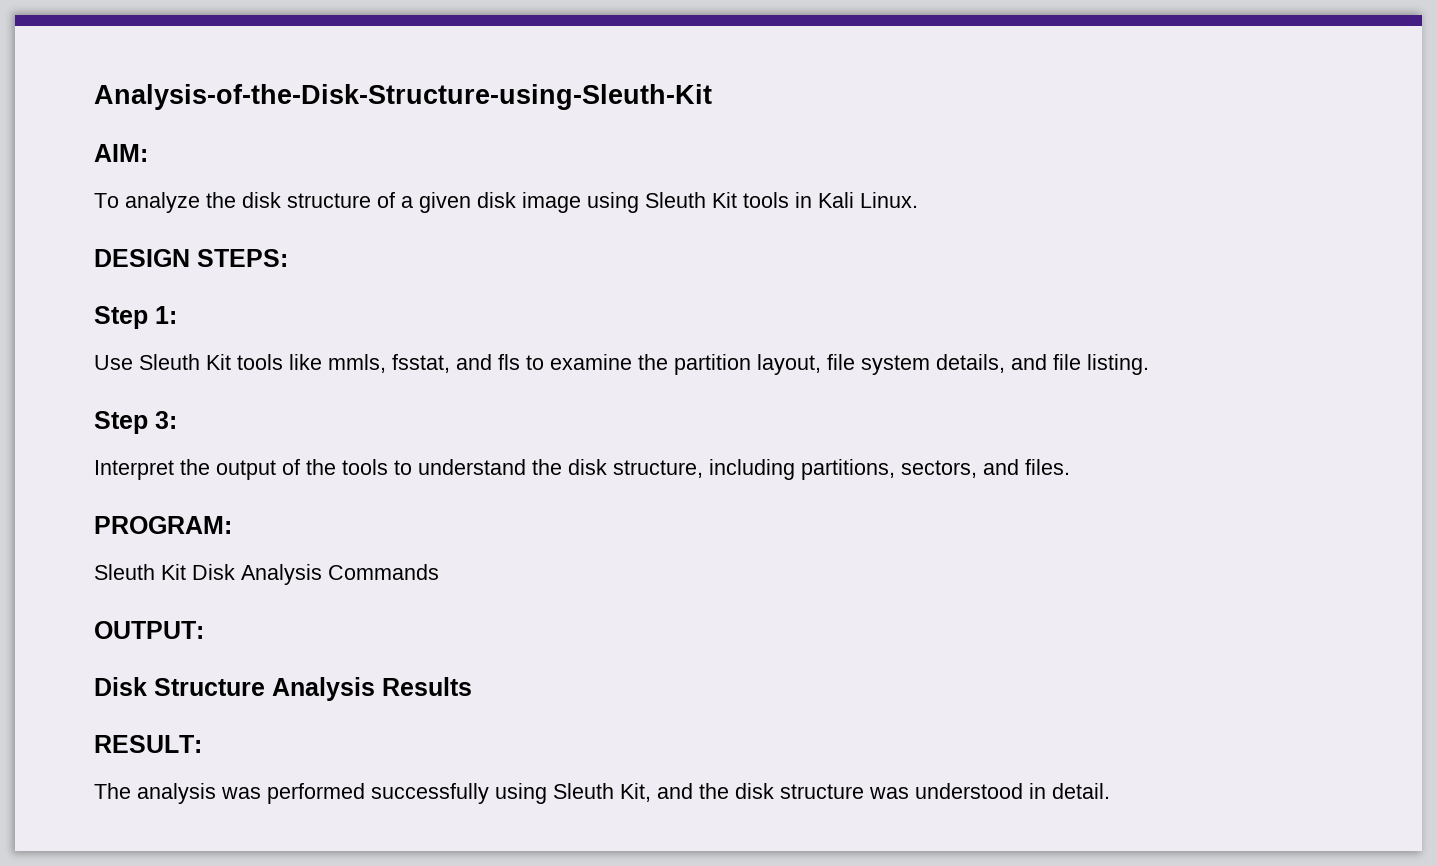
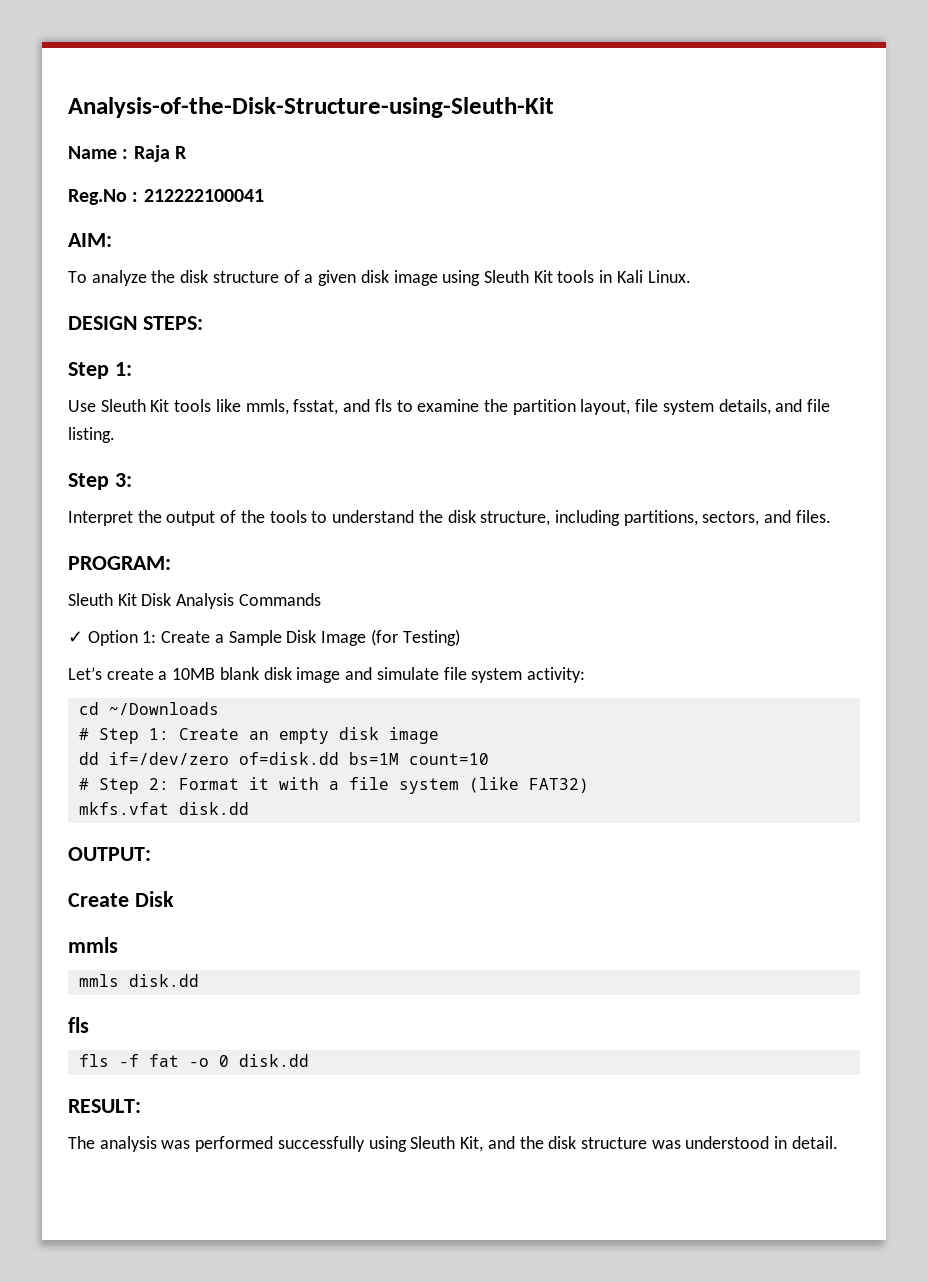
+ Name : Raja R
+ Reg.No : 212222100041
+ ✓ Option 1: Create a Sample Disk Image (for Testing)
+ Let’s create a 10MB blank disk image and simulate file system activity:
+ cd ~/Downloads
+ # Step 1: Create an empty disk image
+ dd if=/dev/zero of=disk.dd bs=1M count=10
+ # Step 2: Format it with a file system (like FAT32)
+ mkfs.vfat disk.dd
- Disk Structure Analysis Results
+ Create Disk
+ mmls
+ mmls disk.dd
+ fls
+ fls -f fat -o 0 disk.dd

